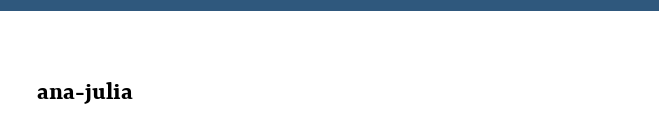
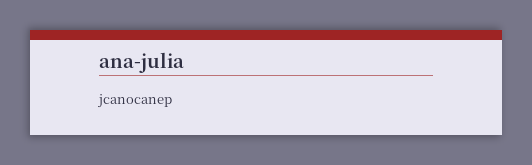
+ jcanocanep

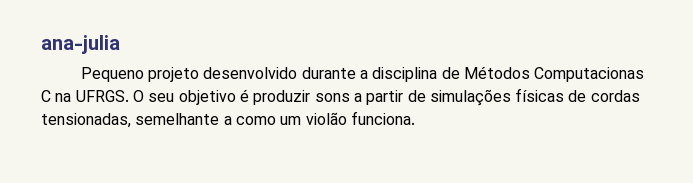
- jcanocanep
+ Pequeno projeto desenvolvido durante a disciplina de Métodos Computacionas C na UFRGS. O seu objetivo é produzir sons a partir de simulações físicas de cordas tensionadas, semelhante a como um violão funciona.

